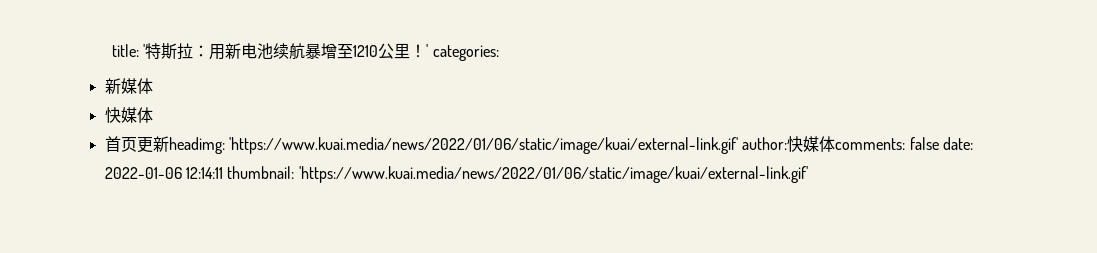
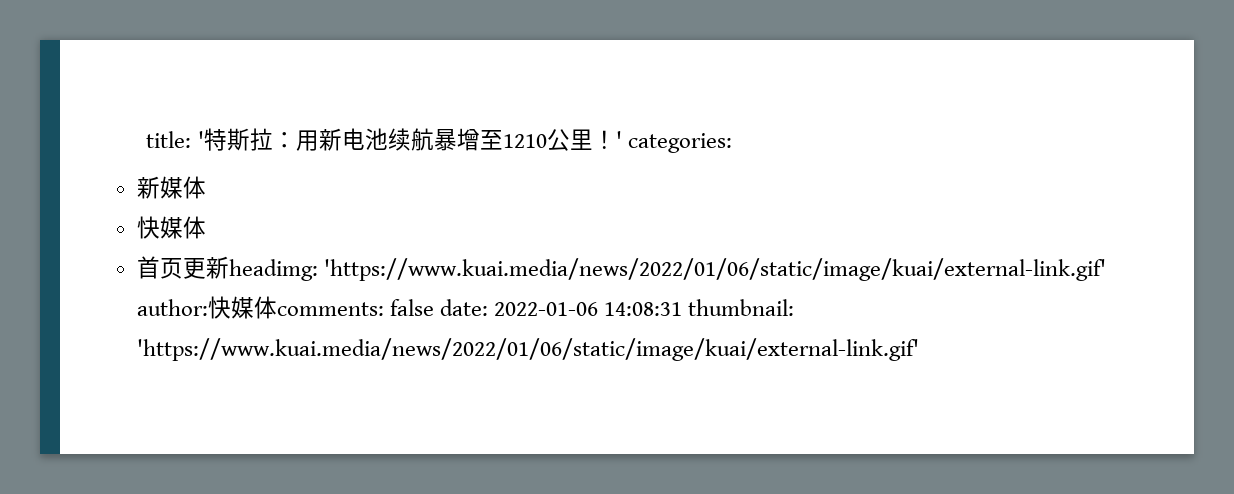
- 首页更新headimg: 'https://www.kuai.media/news/2022/01/06/static/image/kuai/external-link.gif' author:快媒体comments: false date: 2022-01-06 12:14:11 thumbnail: 'https://www.kuai.media/news/2022/01/06/static/image/kuai/external-link.gif'
+ 首页更新headimg: 'https://www.kuai.media/news/2022/01/06/static/image/kuai/external-link.gif' author:快媒体comments: false date: 2022-01-06 14:08:31 thumbnail: 'https://www.kuai.media/news/2022/01/06/static/image/kuai/external-link.gif'

